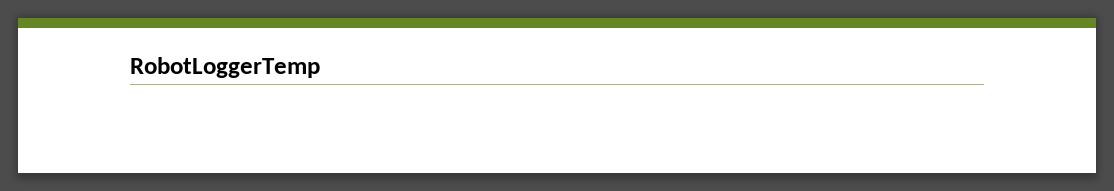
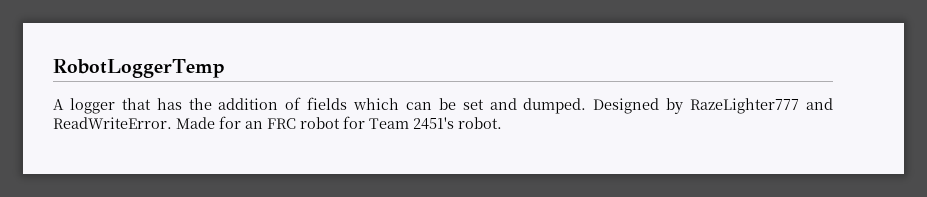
+ A logger that has the addition of fields which can be set and dumped. Designed by RazeLighter777 and ReadWriteError. Made for an FRC robot for Team 2451's robot.

